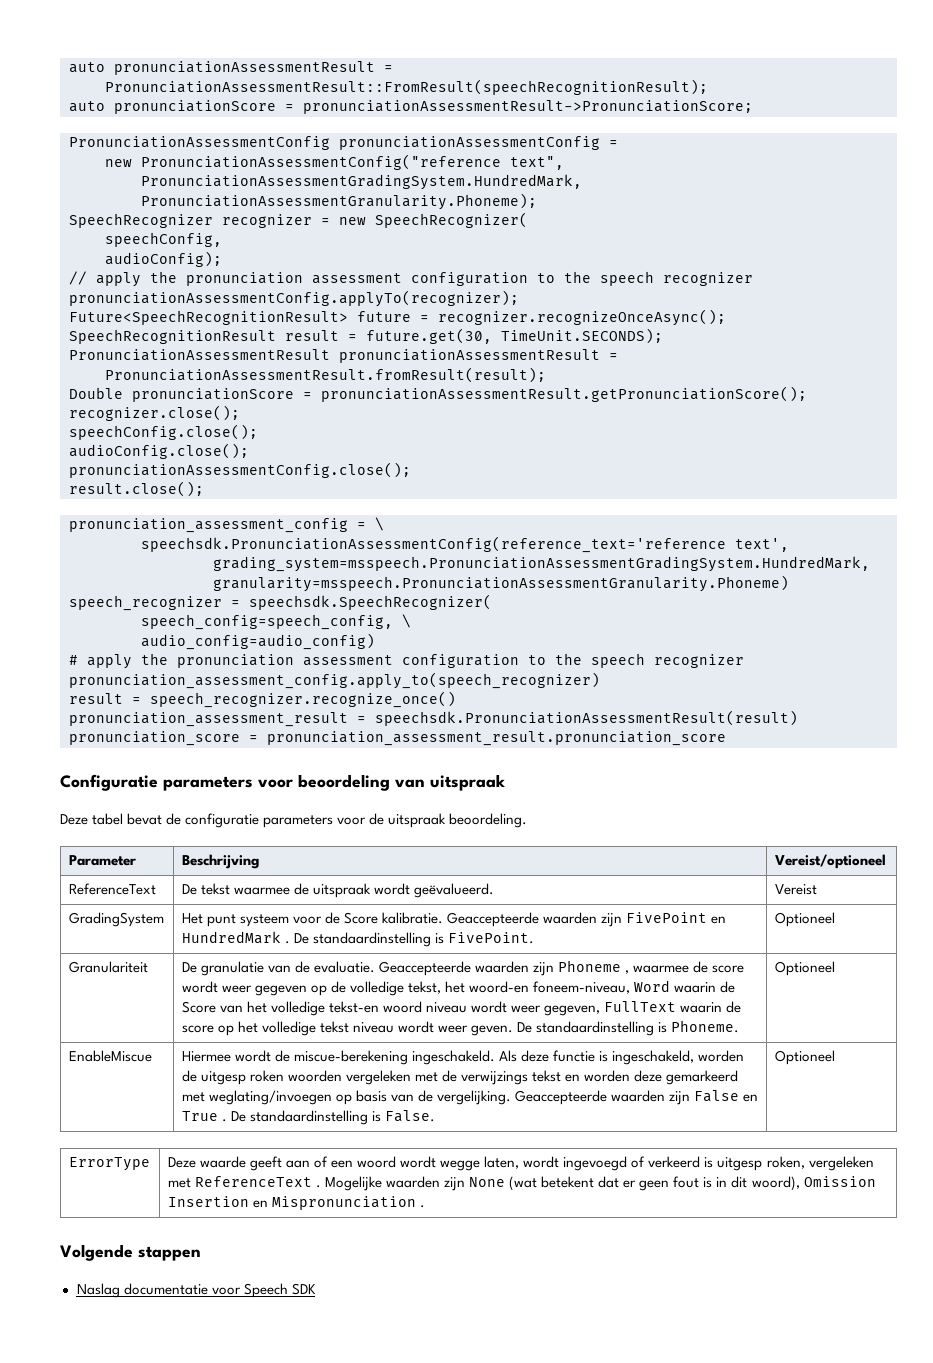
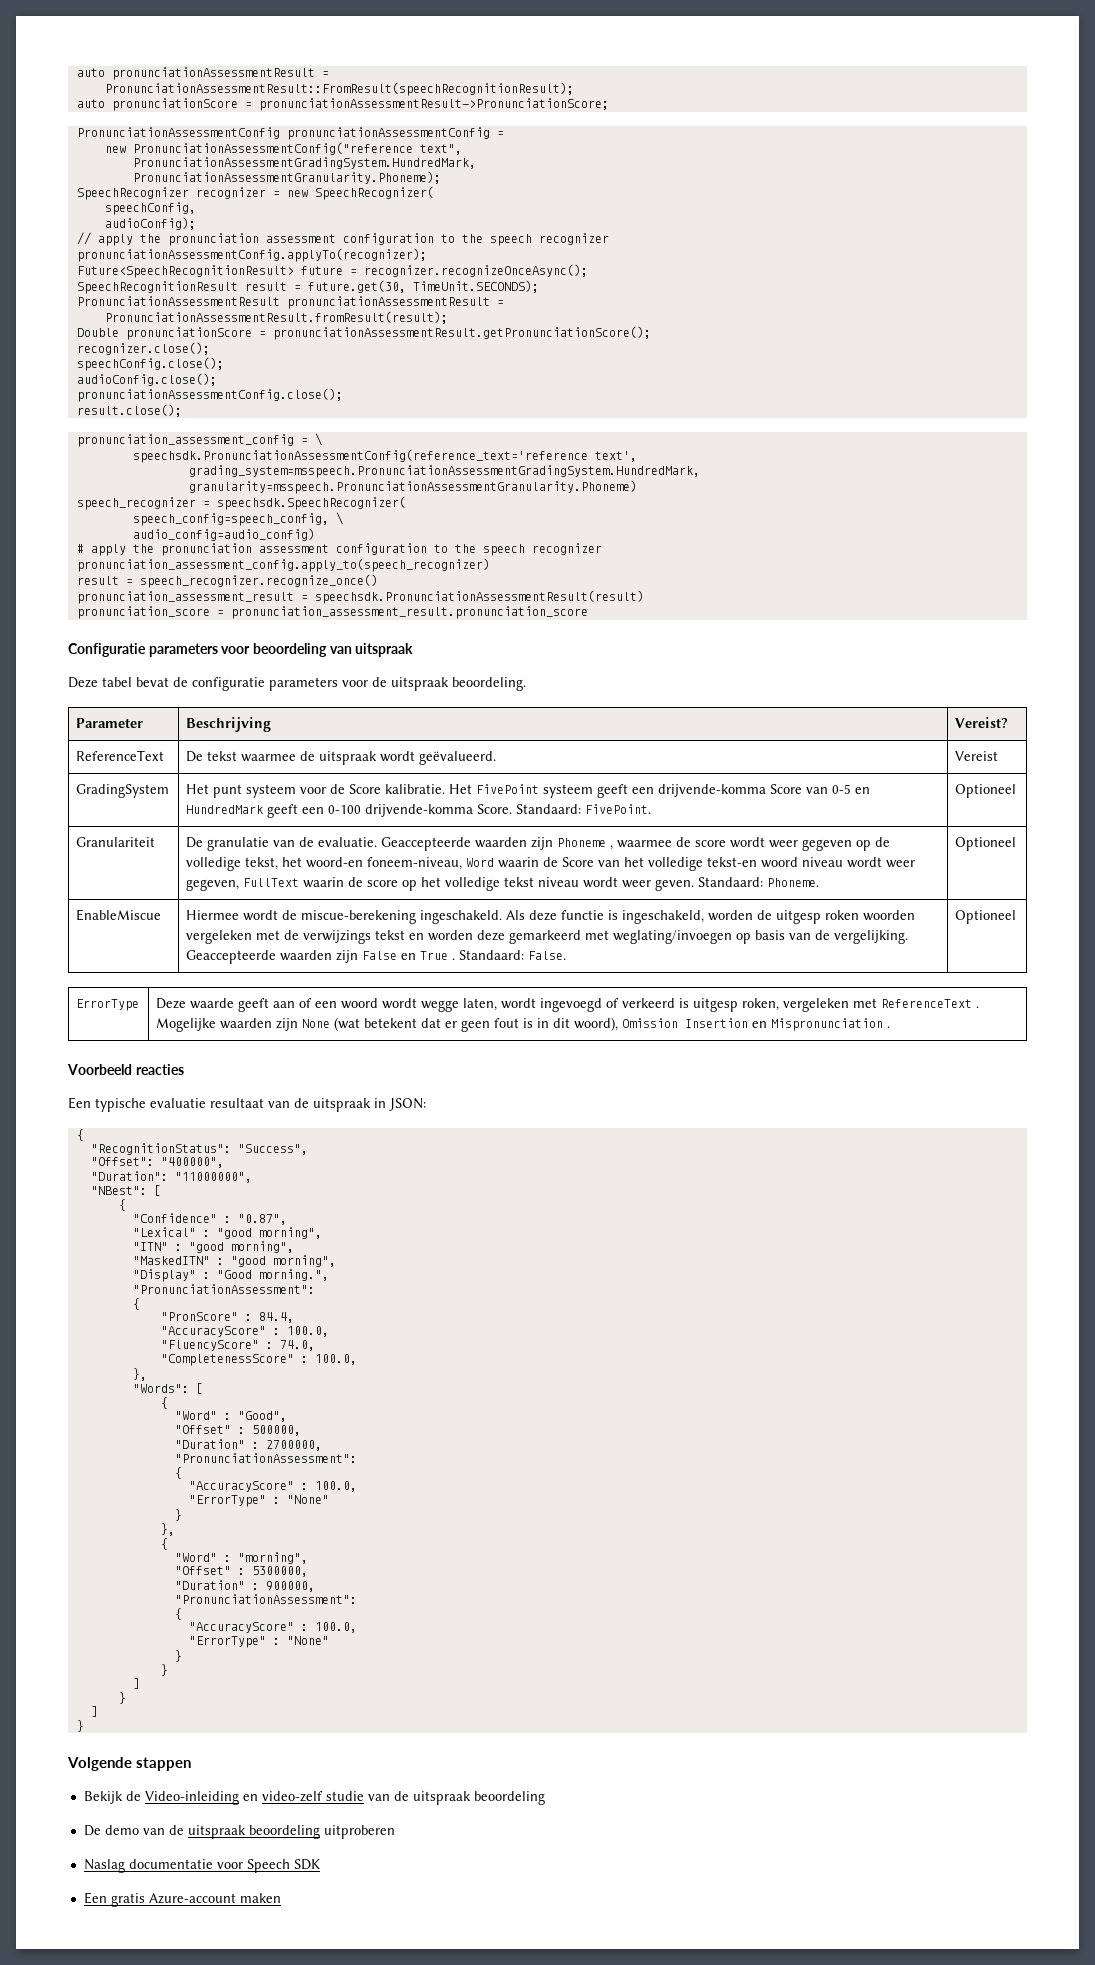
- Parameter | Beschrijving | Vereist/optioneel
+ Parameter | Beschrijving | Vereist?
- GradingSystem | Het punt systeem voor de Score kalibratie. Geaccepteerde waarden zijn FivePoint en HundredMark . De standaardinstelling is FivePoint. | Optioneel
+ GradingSystem | Het punt systeem voor de Score kalibratie. Het FivePoint systeem geeft een drijvende-komma Score van 0-5 en HundredMark geeft een 0-100 drijvende-komma Score. Standaard: FivePoint. | Optioneel
- De standaardinstelling is Phoneme.
+ Standaard: Phoneme.
- De standaardinstelling is False.
+ Standaard: False.
+ Voorbeeld reacties
+ Een typische evaluatie resultaat van de uitspraak in JSON:
+ {
+ "RecognitionStatus": "Success",
+ "Offset": "400000",
+ "Duration": "11000000",
+ "NBest": [
+ {
+ "Confidence" : "0.87",
+ "Lexical" : "good morning",
+ "ITN" : "good morning",
+ "MaskedITN" : "good morning",
+ "Display" : "Good morning.",
+ "PronunciationAssessment":
+ {
+ "PronScore" : 84.4,
+ "AccuracyScore" : 100.0,
+ "FluencyScore" : 74.0,
+ "CompletenessScore" : 100.0,
+ },
+ "Words": [
+ {
+ "Word" : "Good",
+ "Offset" : 500000,
+ "Duration" : 2700000,
+ "PronunciationAssessment":
+ {
+ "AccuracyScore" : 100.0,
+ "ErrorType" : "None"
+ }
+ },
+ {
+ "Word" : "morning",
+ "Offset" : 5300000,
+ "Duration" : 900000,
+ "PronunciationAssessment":
+ {
+ "AccuracyScore" : 100.0,
+ "ErrorType" : "None"
+ }
+ }
+ ]
+ }
+ ]
+ }
  Volgende stappen
+ Bekijk de Video-inleiding en video-zelf studie van de uitspraak beoordeling
+ De demo van de uitspraak beoordeling uitproberen
+ Een gratis Azure-account maken

